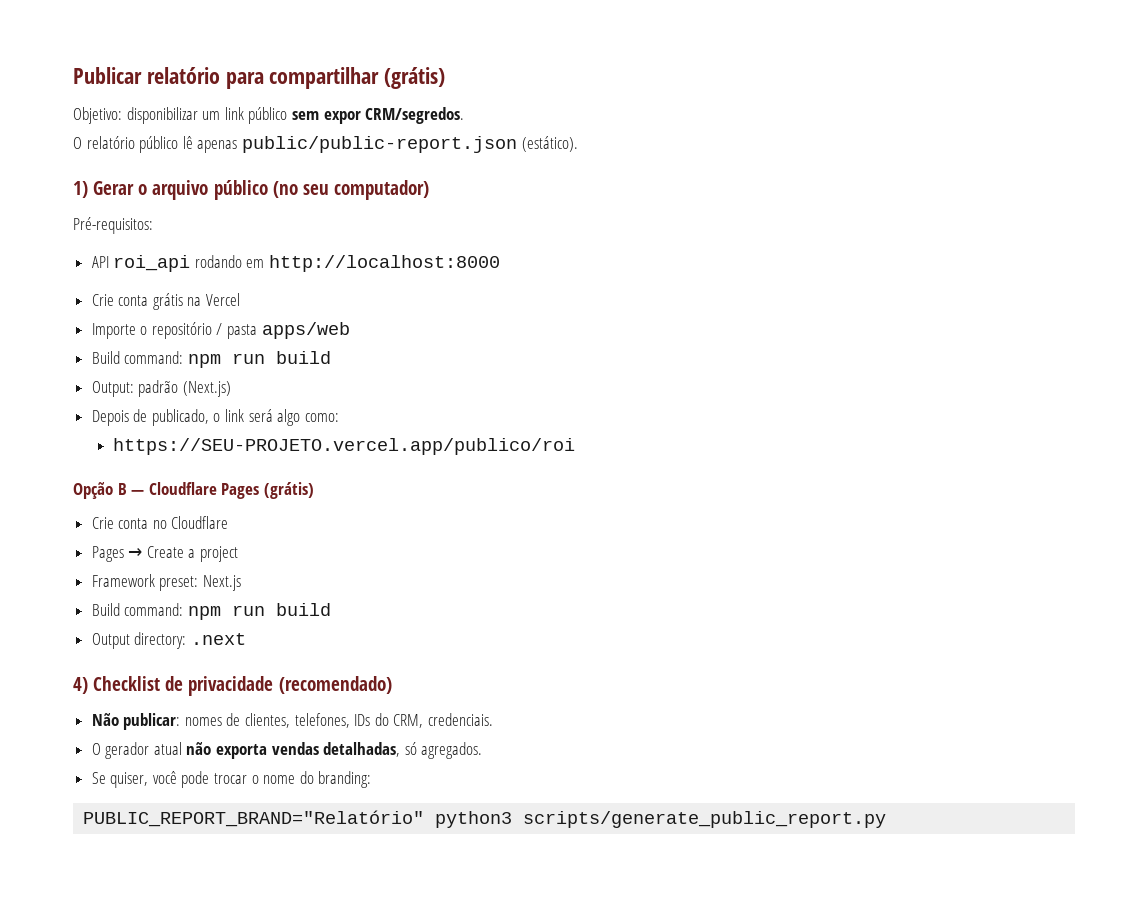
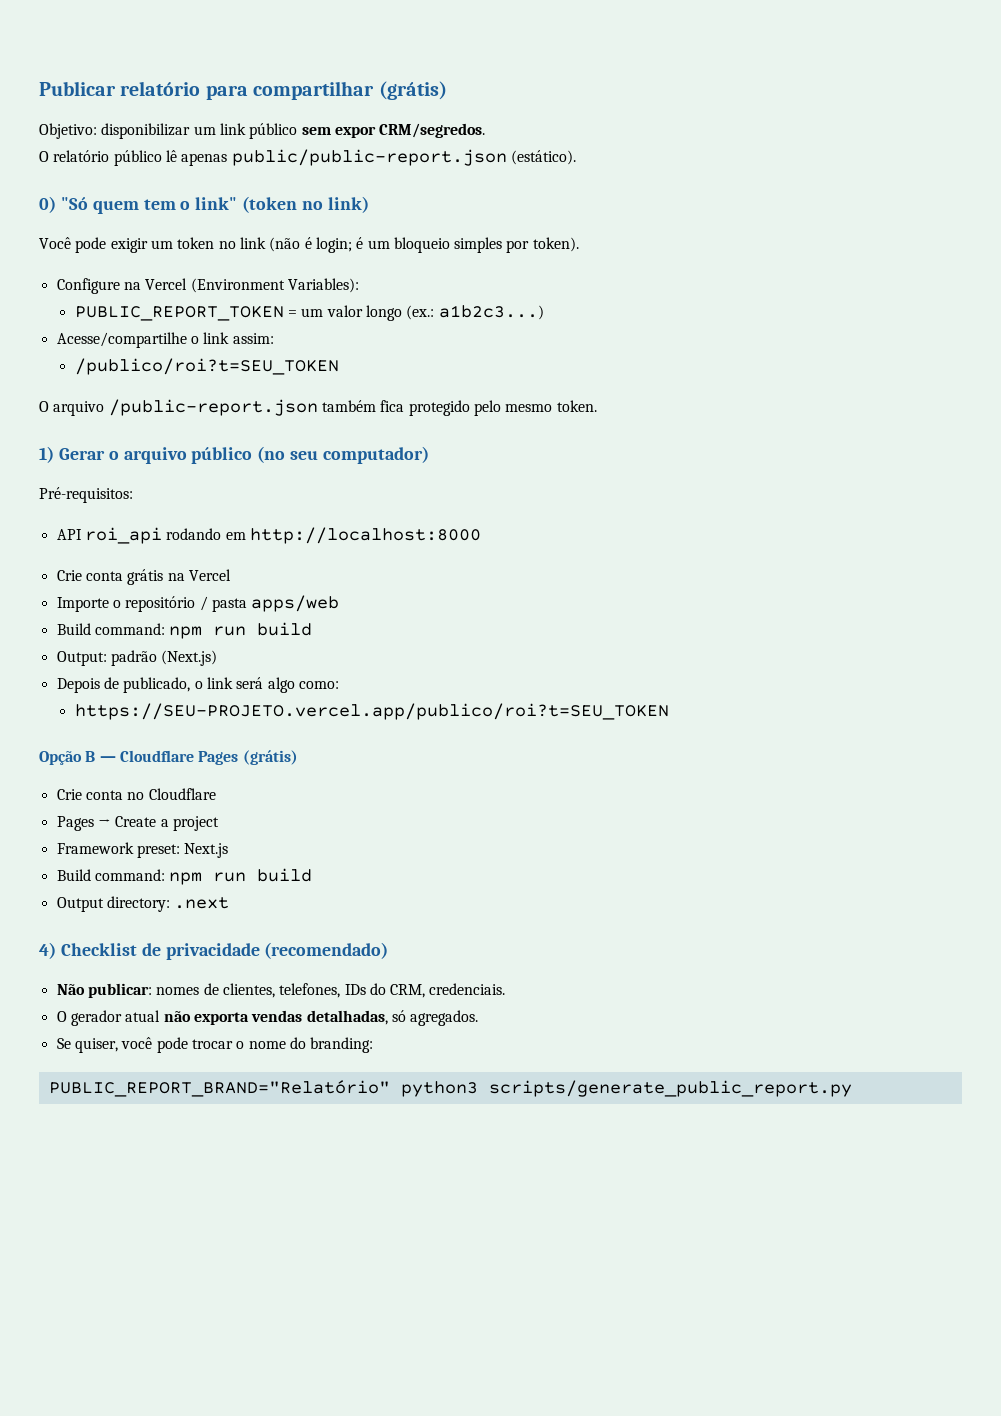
+ 0) "Só quem tem o link" (token no link)
+ Você pode exigir um token no link (não é login; é um bloqueio simples por token).
+ Configure na Vercel (Environment Variables):
+ PUBLIC_REPORT_TOKEN = um valor longo (ex.: a1b2c3...)
+ Acesse/compartilhe o link assim:
+ /publico/roi?t=SEU_TOKEN
+ O arquivo /public-report.json também fica protegido pelo mesmo token.
- https://SEU-PROJETO.vercel.app/publico/roi
+ https://SEU-PROJETO.vercel.app/publico/roi?t=SEU_TOKEN

